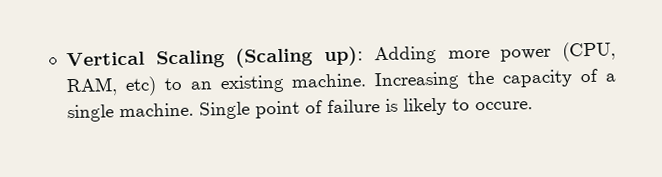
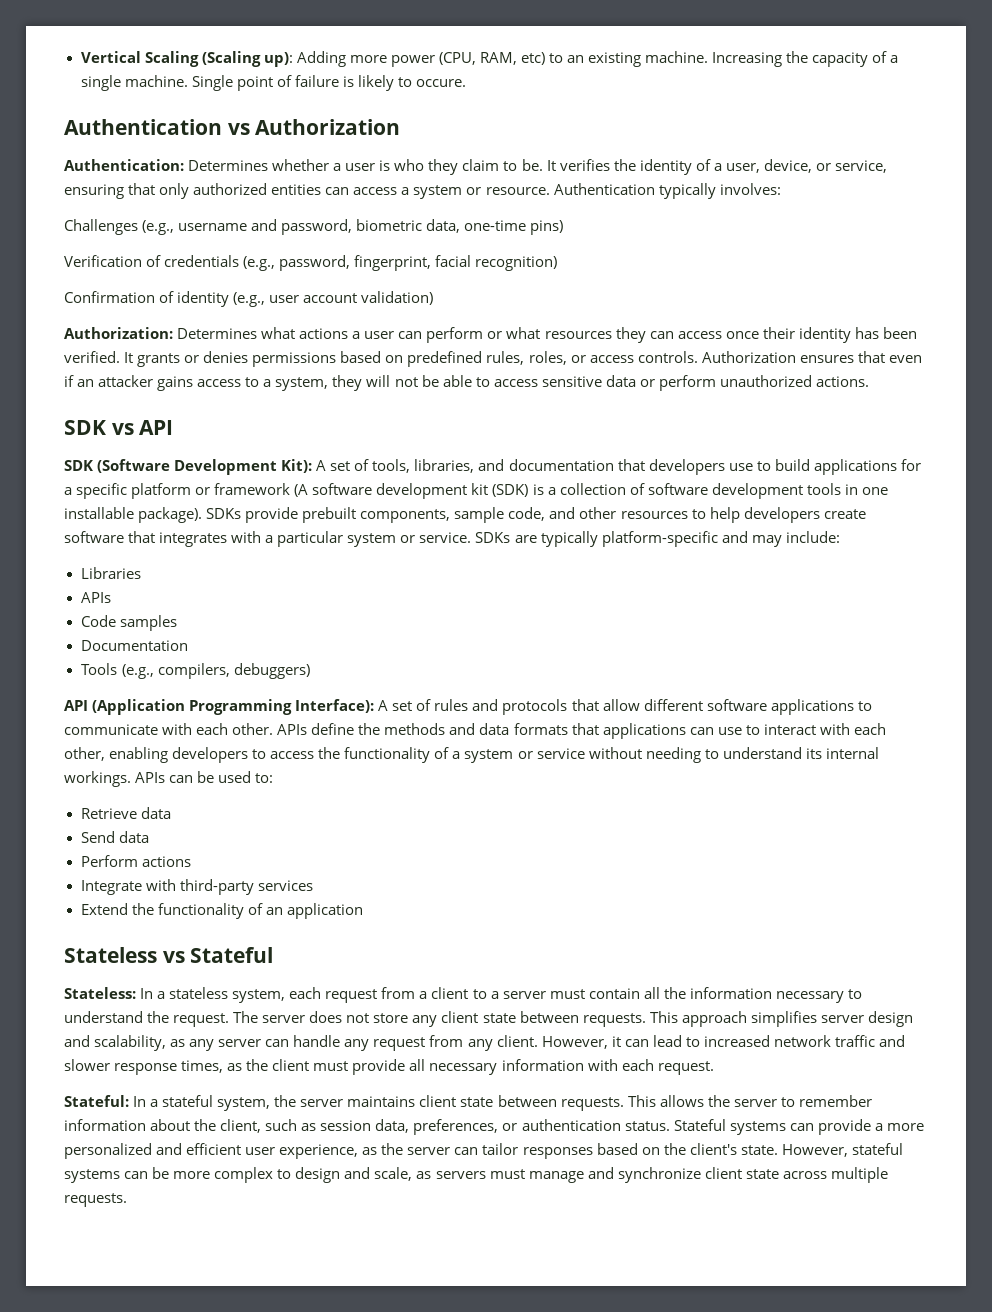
+ Authentication vs Authorization
+ Authentication: Determines whether a user is who they claim to be. It verifies the identity of a user, device, or service, ensuring that only authorized entities can access a system or resource. Authentication typically involves:
+ Challenges (e.g., username and password, biometric data, one-time pins)
+ Verification of credentials (e.g., password, fingerprint, facial recognition)
+ Confirmation of identity (e.g., user account validation)
+ Authorization: Determines what actions a user can perform or what resources they can access once their identity has been verified. It grants or denies permissions based on predefined rules, roles, or access controls. Authorization ensures that even if an attacker gains access to a system, they will not be able to access sensitive data or perform unauthorized actions.
+ SDK vs API
+ SDK (Software Development Kit): A set of tools, libraries, and documentation that developers use to build applications for a specific platform or framework (A software development kit (SDK) is a collection of software development tools in one installable package). SDKs provide prebuilt components, sample code, and other resources to help developers create software that integrates with a particular system or service. SDKs are typically platform-specific and may include:
+ Libraries
+ APIs
+ Code samples
+ Documentation
+ Tools (e.g., compilers, debuggers)
+ API (Application Programming Interface): A set of rules and protocols that allow different software applications to communicate with each other. APIs define the methods and data formats that applications can use to interact with each other, enabling developers to access the functionality of a system or service without needing to understand its internal workings. APIs can be used to:
+ Retrieve data
+ Send data
+ Perform actions
+ Integrate with third-party services
+ Extend the functionality of an application
+ Stateless vs Stateful
+ Stateless: In a stateless system, each request from a client to a server must contain all the information necessary to understand the request. The server does not store any client state between requests. This approach simplifies server design and scalability, as any server can handle any request from any client. However, it can lead to increased network traffic and slower response times, as the client must provide all necessary information with each request.
+ Stateful: In a stateful system, the server maintains client state between requests. This allows the server to remember information about the client, such as session data, preferences, or authentication status. Stateful systems can provide a more personalized and efficient user experience, as the server can tailor responses based on the client's state. However, stateful systems can be more complex to design and scale, as servers must manage and synchronize client state across multiple requests.

